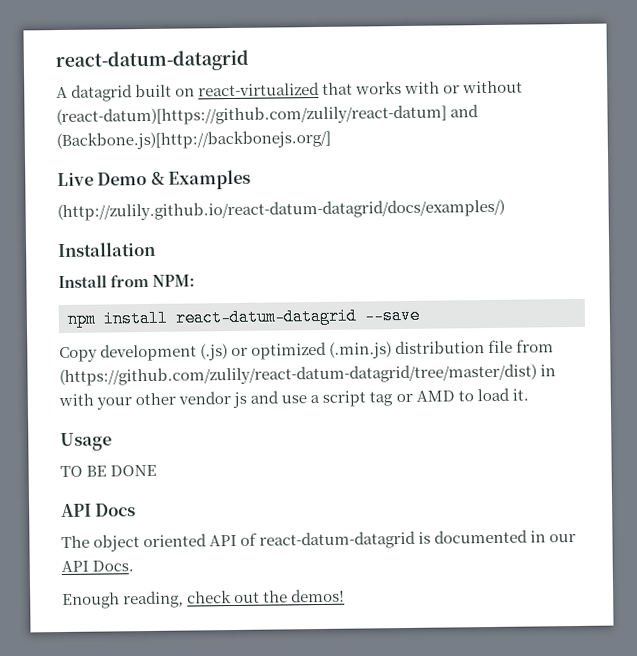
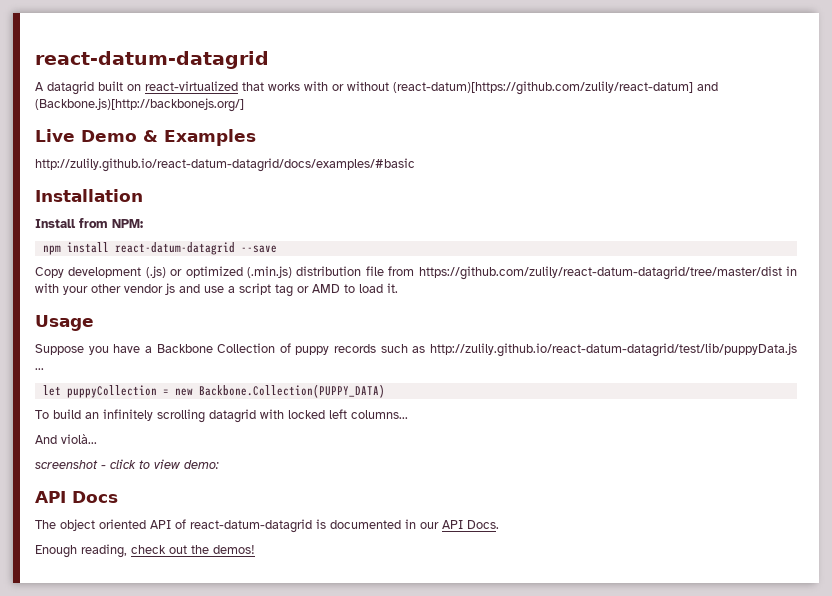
- (http://zulily.github.io/react-datum-datagrid/docs/examples/)
+ http://zulily.github.io/react-datum-datagrid/docs/examples/#basic
- Copy development (.js) or optimized (.min.js) distribution file from (https://github.com/zulily/react-datum-datagrid/tree/master/dist) in with your other vendor js and use a script tag or AMD to load it.
+ Copy development (.js) or optimized (.min.js) distribution file from https://github.com/zulily/react-datum-datagrid/tree/master/dist in with your other vendor js and use a script tag or AMD to load it.
- TO BE DONE
+ Suppose you have a Backbone Collection of puppy records such as http://zulily.github.io/react-datum-datagrid/test/lib/puppyData.js ...
+ let puppyCollection = new Backbone.Collection(PUPPY_DATA)
+ To build an infinitely scrolling datagrid with locked left columns...
+ And violà...
+ screenshot - click to view demo:

